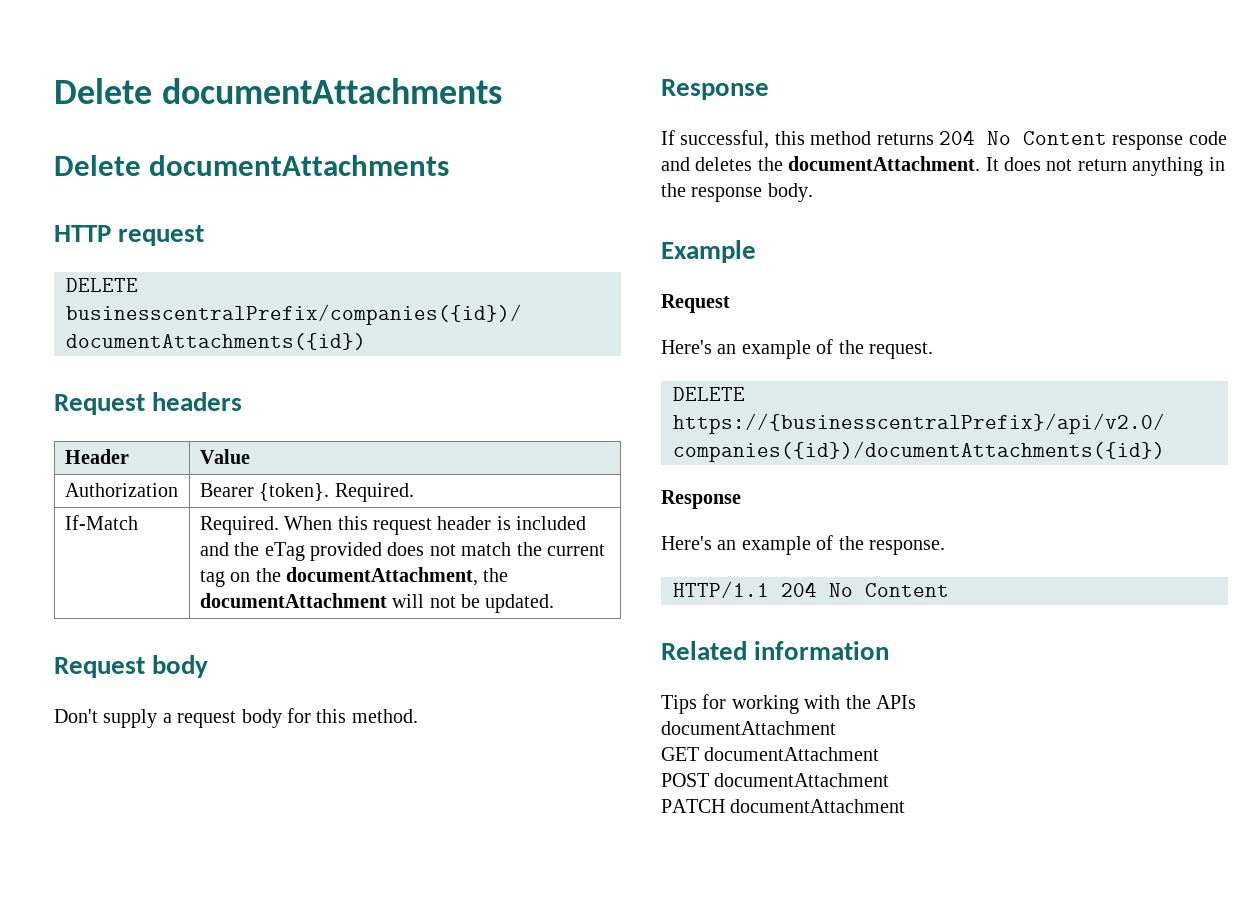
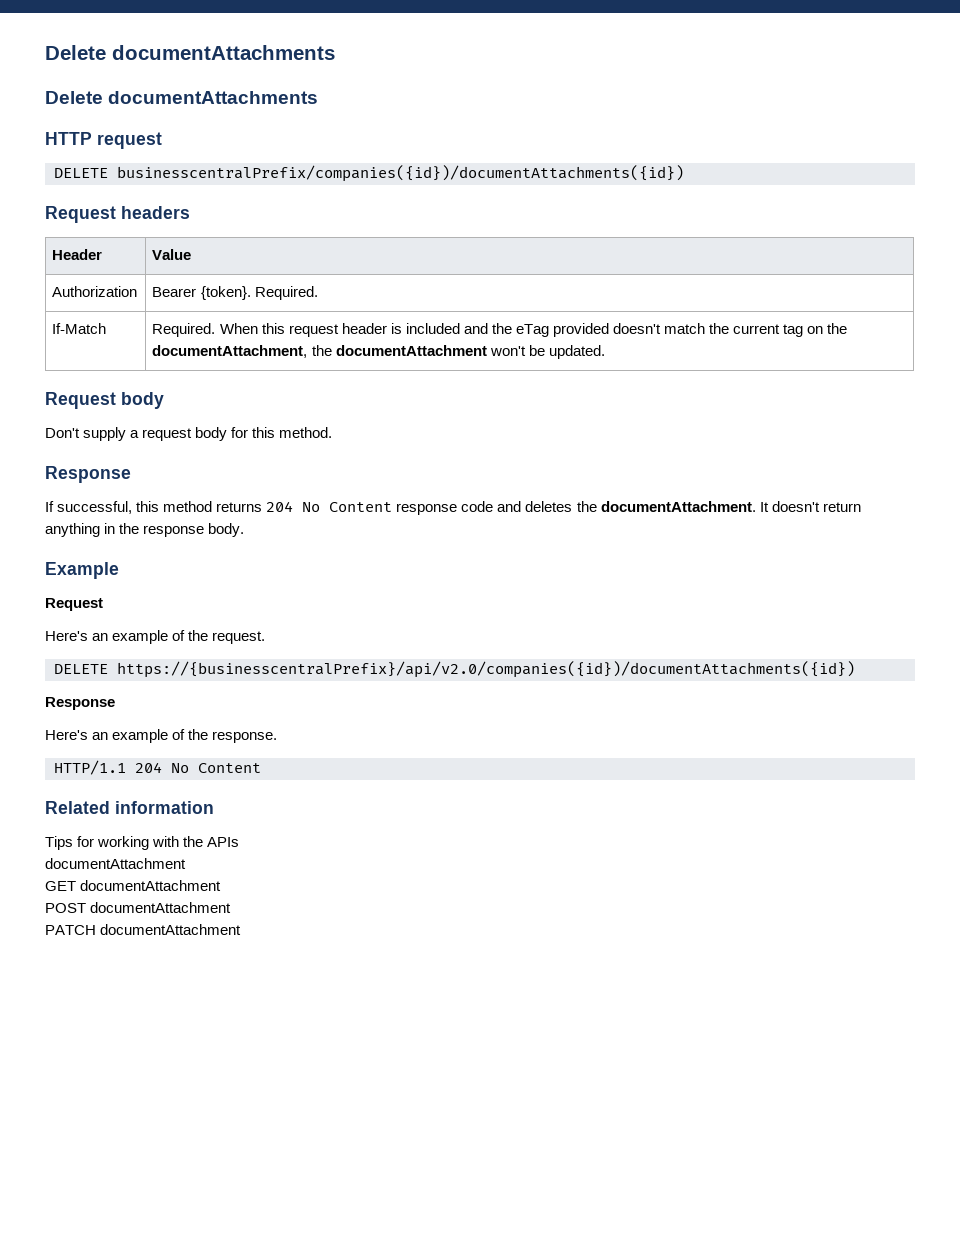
- If-Match | Required. When this request header is included and the eTag provided does not match the current tag on the documentAttachment, the documentAttachment will not be updated.
+ If-Match | Required. When this request header is included and the eTag provided doesn't match the current tag on the documentAttachment, the documentAttachment won't be updated.
- It does not return anything in the response body.
+ It doesn't return anything in the response body.

